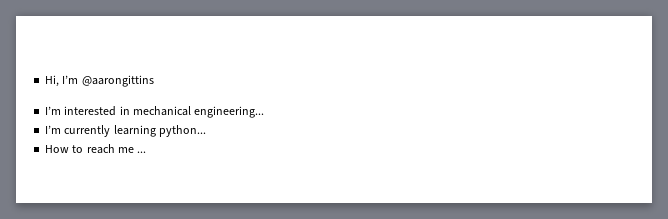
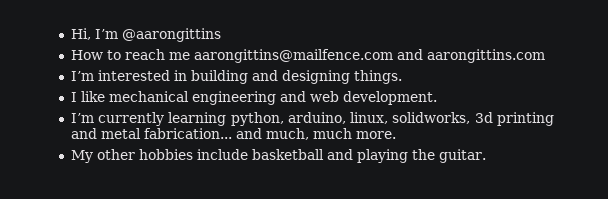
- I’m interested in mechanical engineering...
- I’m currently learning python...
- How to reach me ...
+ How to reach me aarongittins@mailfence.com and aarongittins.com
+ I’m interested in building and designing things.
+ I like mechanical engineering and web development.
+ I’m currently learning python, arduino, linux, solidworks, 3d printing and metal fabrication... and much, much more.
+ My other hobbies include basketball and playing the guitar.

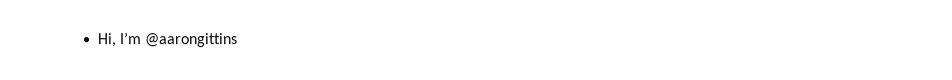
- How to reach me aarongittins@mailfence.com and aarongittins.com
- I’m interested in building and designing things.
- I like mechanical engineering and web development.
- I’m currently learning python, arduino, linux, solidworks, 3d printing and metal fabrication... and much, much more.
- My other hobbies include basketball and playing the guitar.

